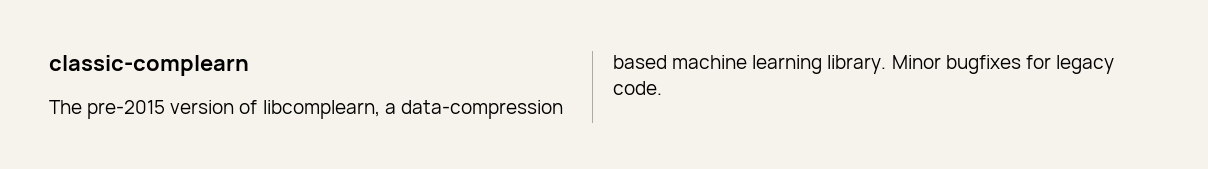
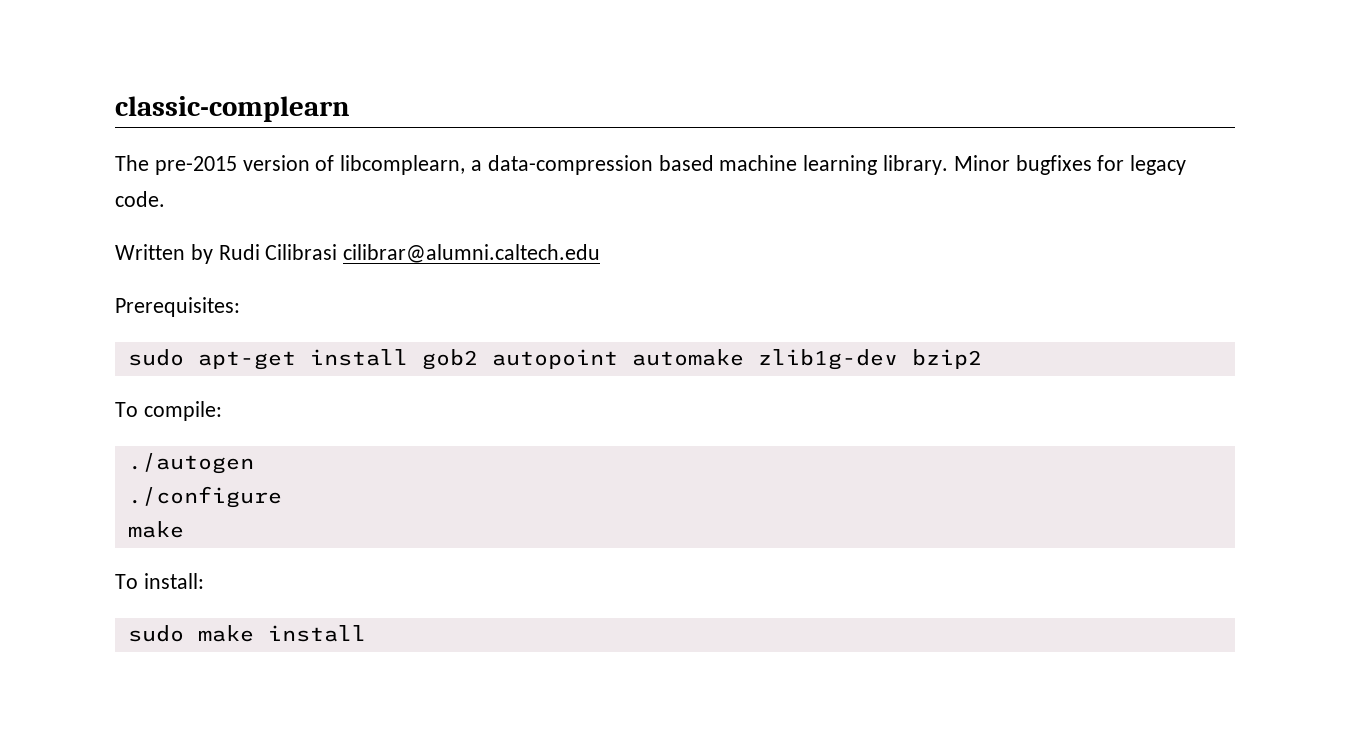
+ Written by Rudi Cilibrasi cilibrar@alumni.caltech.edu
+ Prerequisites:
+ sudo apt-get install gob2 autopoint automake zlib1g-dev bzip2
+ To compile:
+ ./autogen
+ ./configure
+ make
+ To install:
+ sudo make install

